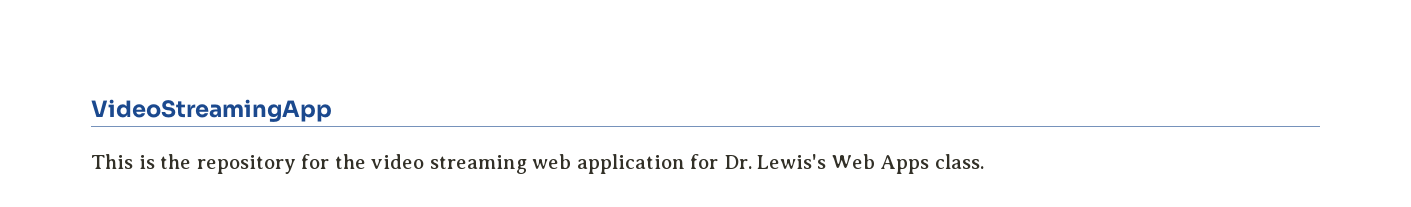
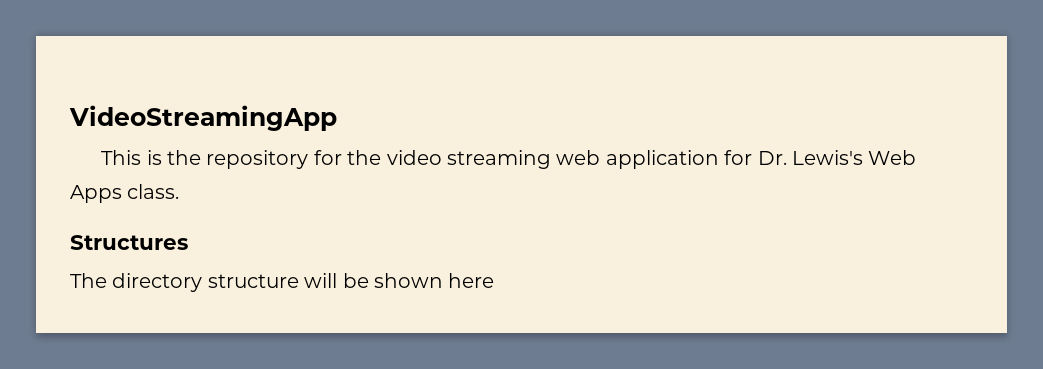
+ Structures
+ The directory structure will be shown here

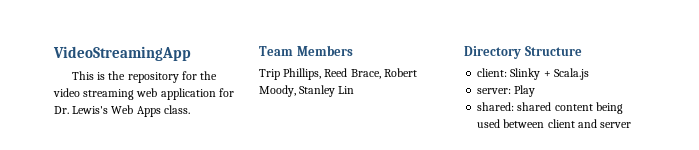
- Structures
- The directory structure will be shown here
+ Team Members
+ Trip Phillips, Reed Brace, Robert Moody, Stanley Lin
+ Directory Structure
+ client: Slinky + Scala.js
+ server: Play
+ shared: shared content being used between client and server

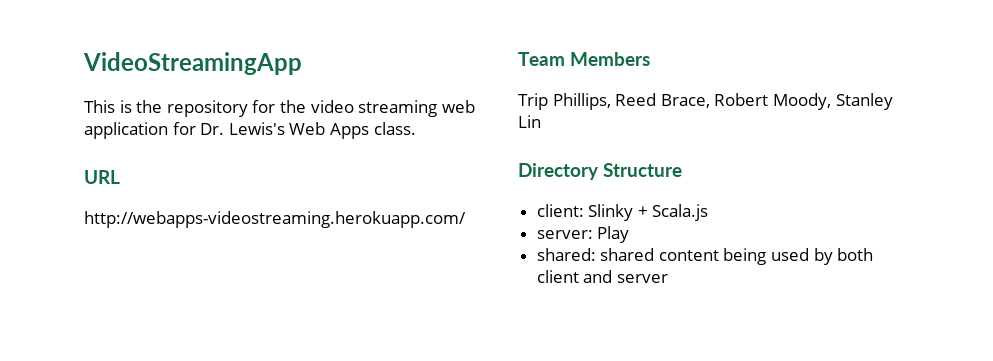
+ URL
+ http://webapps-videostreaming.herokuapp.com/
- shared: shared content being used between client and server
+ shared: shared content being used by both client and server

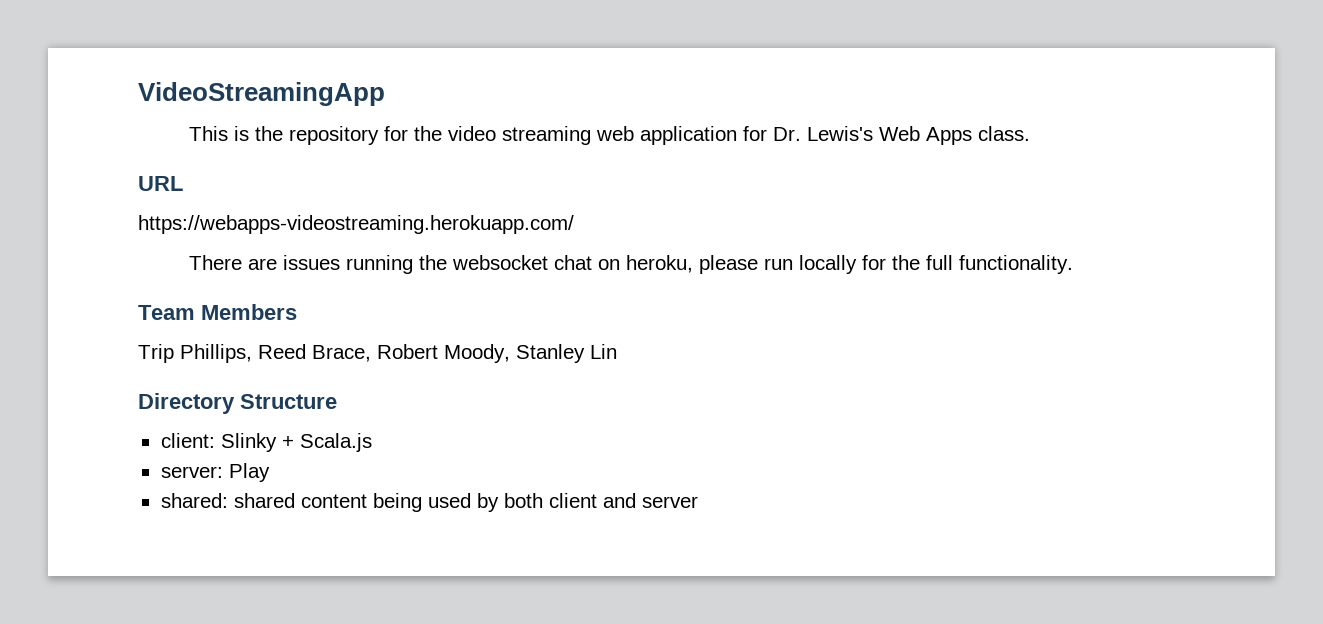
- http://webapps-videostreaming.herokuapp.com/
+ https://webapps-videostreaming.herokuapp.com/
+ There are issues running the websocket chat on heroku, please run locally for the full functionality.

